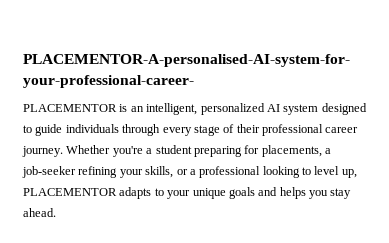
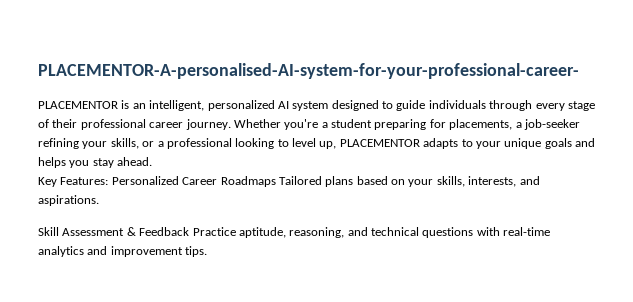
+ Key Features: Personalized Career Roadmaps Tailored plans based on your skills, interests, and aspirations.
+ Skill Assessment & Feedback Practice aptitude, reasoning, and technical questions with real-time analytics and improvement tips.

